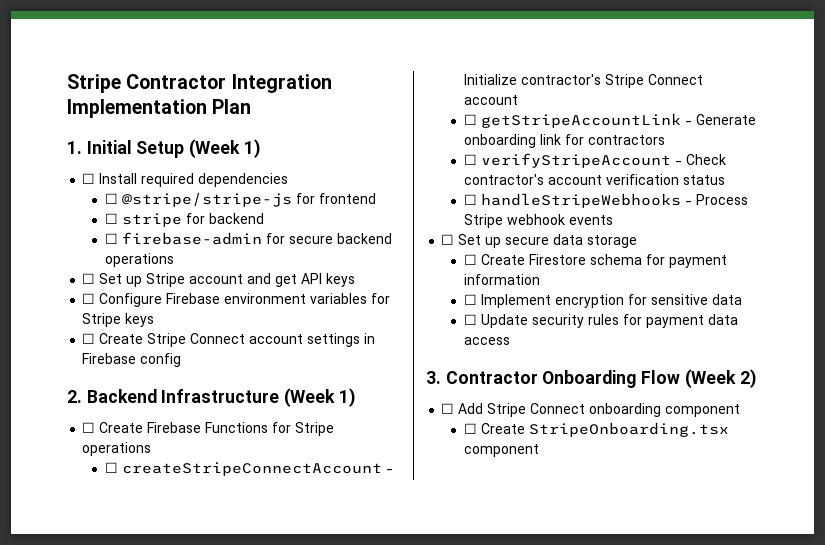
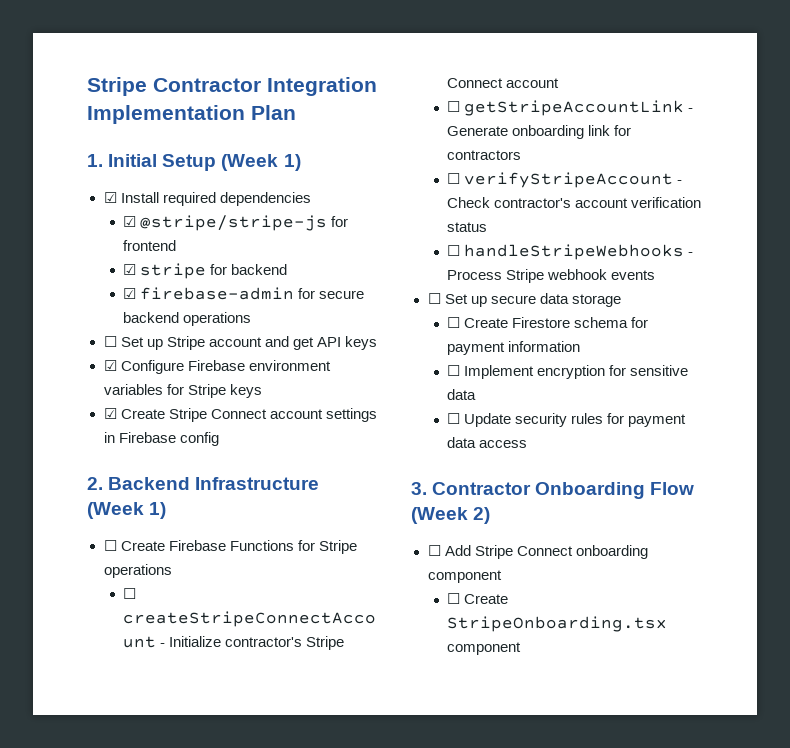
- ☐ Install required dependencies
+ ☑ Install required dependencies
- ☐ @stripe/stripe-js for frontend
+ ☑ @stripe/stripe-js for frontend
- ☐ stripe for backend
+ ☑ stripe for backend
- ☐ firebase-admin for secure backend operations
+ ☑ firebase-admin for secure backend operations
- ☐ Configure Firebase environment variables for Stripe keys
+ ☑ Configure Firebase environment variables for Stripe keys
- ☐ Create Stripe Connect account settings in Firebase config
+ ☑ Create Stripe Connect account settings in Firebase config

